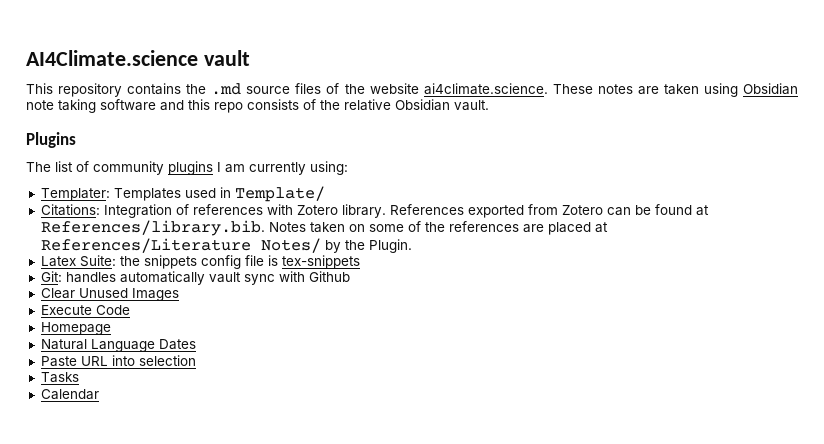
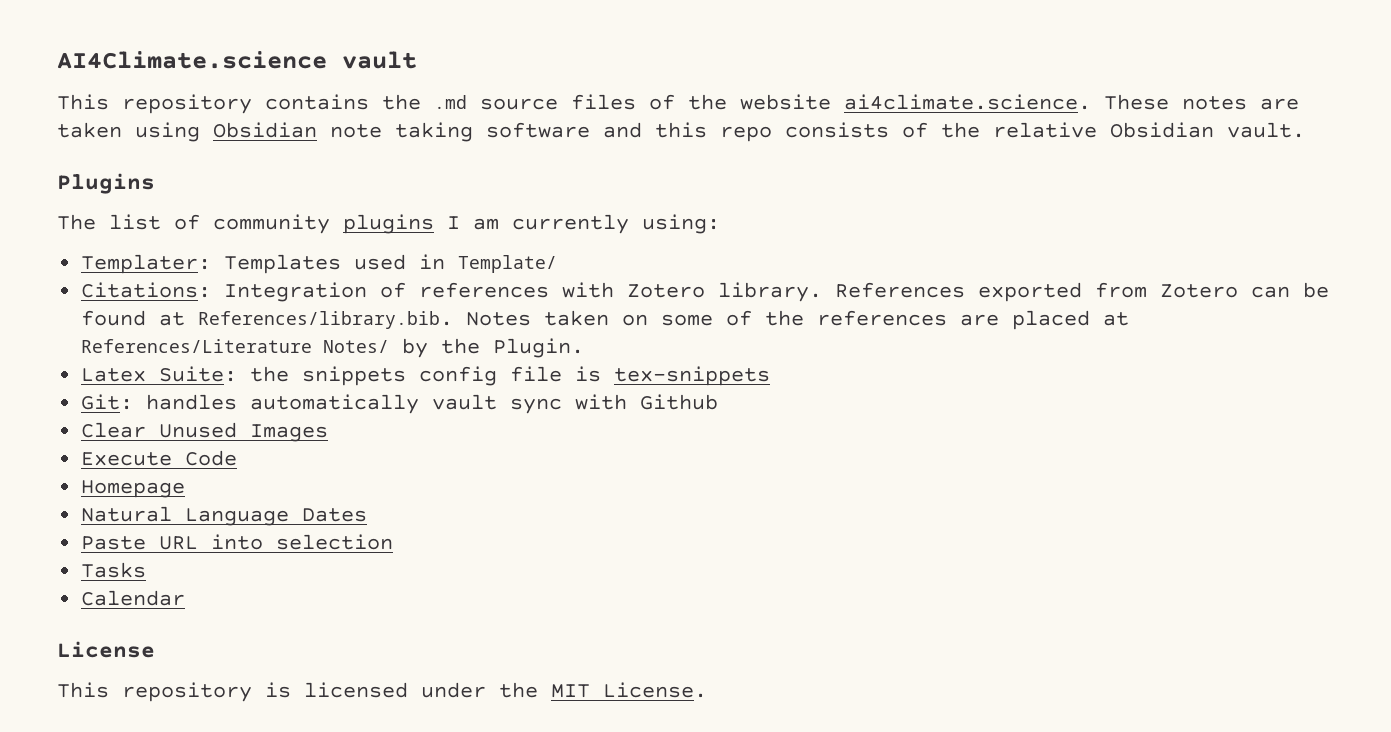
+ License
+ This repository is licensed under the MIT License.

